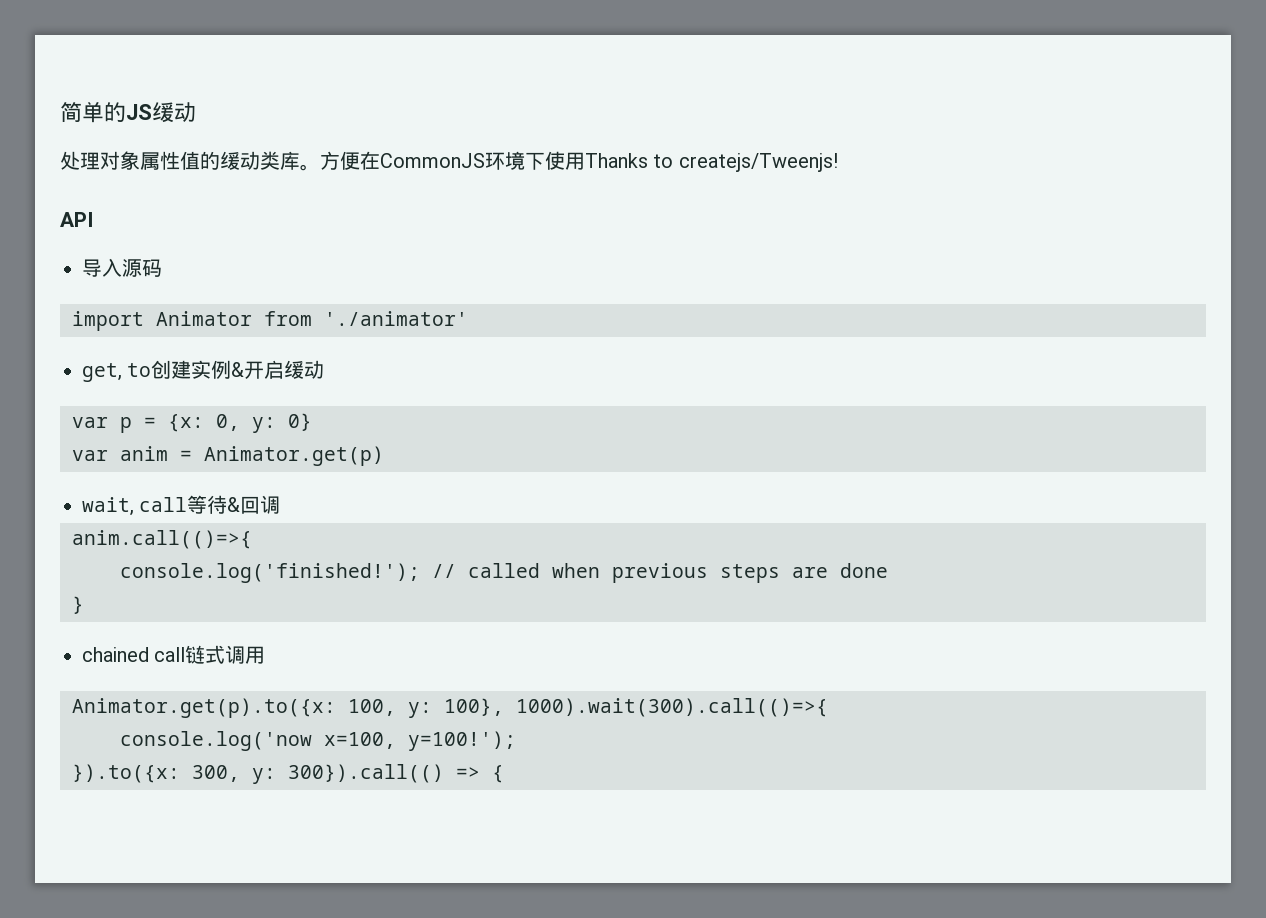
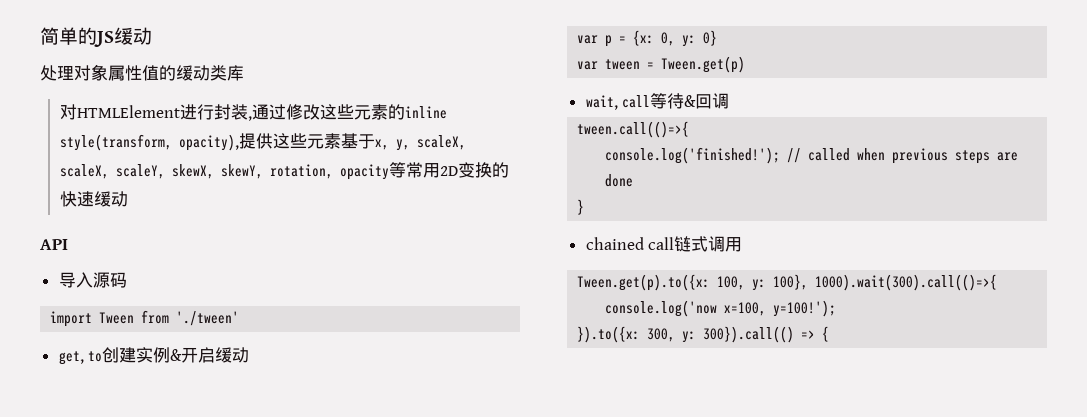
- 处理对象属性值的缓动类库。方便在CommonJS环境下使用Thanks to createjs/Tweenjs!
+ 处理对象属性值的缓动类库
+ 对HTMLElement进行封装,通过修改这些元素的inline style(transform, opacity),提供这些元素基于x, y, scaleX, scaleX, scaleY, skewX, skewY, rotation, opacity等常用2D变换的快速缓动
- import Animator from './animator'
+ import Tween from './tween'
- var anim = Animator.get(p)
+ var tween = Tween.get(p)
- anim.call(()=>{
+ tween.call(()=>{
- Animator.get(p).to({x: 100, y: 100}, 1000).wait(300).call(()=>{
+ Tween.get(p).to({x: 100, y: 100}, 1000).wait(300).call(()=>{

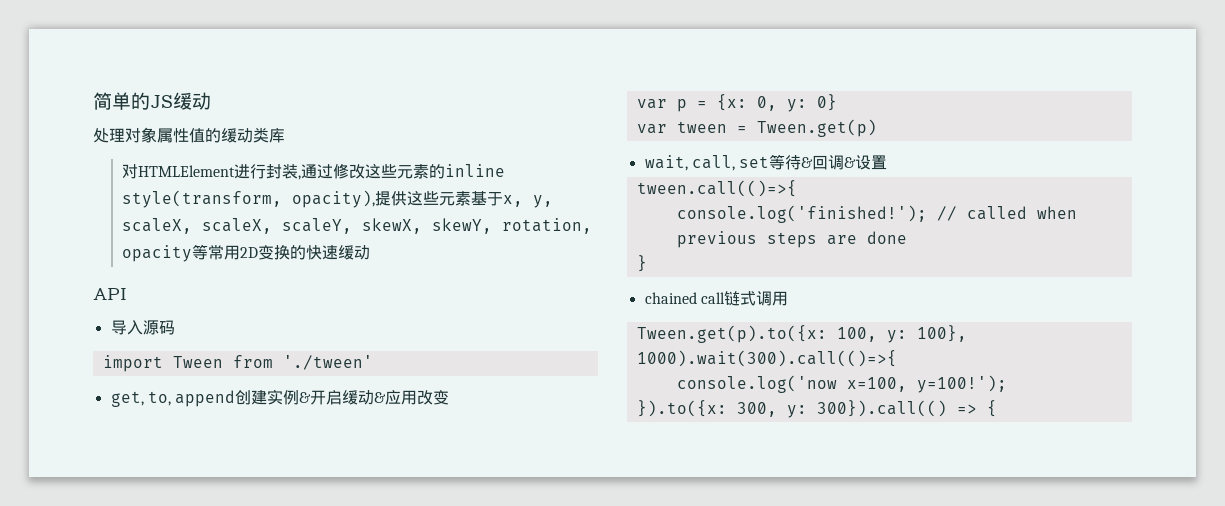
- get, to创建实例&开启缓动
+ get, to, append创建实例&开启缓动&应用改变
- wait, call等待&回调
+ wait, call, set等待&回调&设置

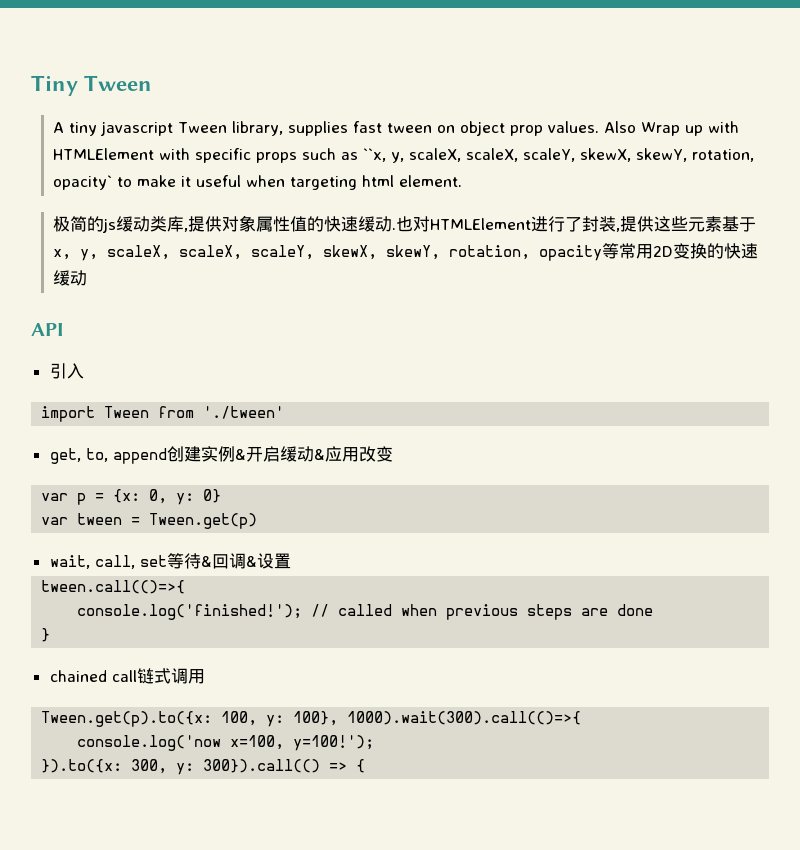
- 简单的JS缓动
- 处理对象属性值的缓动类库
- 对HTMLElement进行封装,通过修改这些元素的inline style(transform, opacity),提供这些元素基于x, y, scaleX, scaleX, scaleY, skewX, skewY, rotation, opacity等常用2D变换的快速缓动
+ Tiny Tween
+ A tiny javascript Tween library, supplies fast tween on object prop values. Also Wrap up with HTMLElement with specific props such as ``x, y, scaleX, scaleX, scaleY, skewX, skewY, rotation, opacity` to make it useful when targeting html element.
+ 极简的js缓动类库,提供对象属性值的快速缓动.也对HTMLElement进行了封装,提供这些元素基于x, y, scaleX, scaleX, scaleY, skewX, skewY, rotation, opacity等常用2D变换的快速缓动
- 导入源码
+ 引入

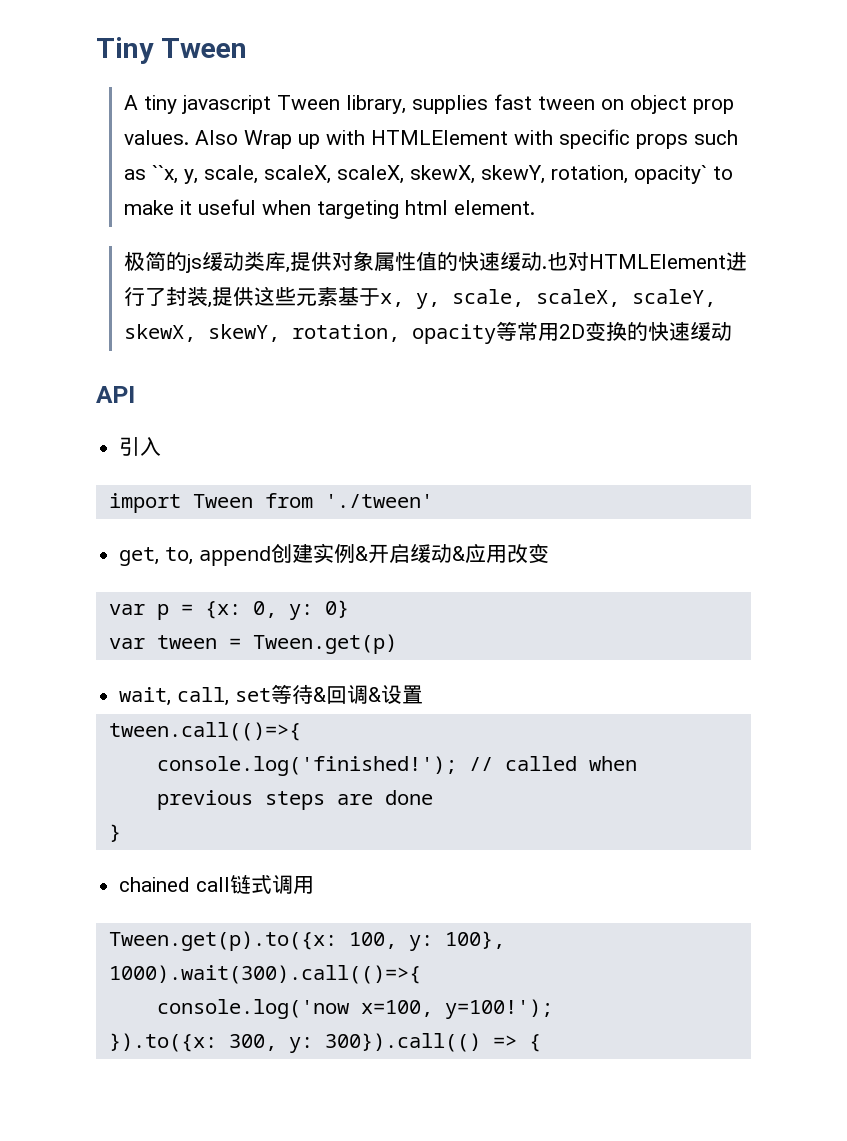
- Also Wrap up with HTMLElement with specific props such as ``x, y, scaleX, scaleX, scaleY, skewX, skewY, rotation, opacity` to make it useful when targeting html element.
+ Also Wrap up with HTMLElement with specific props such as ``x, y, scale, scaleX, scaleX, skewX, skewY, rotation, opacity` to make it useful when targeting html element.
- 也对HTMLElement进行了封装,提供这些元素基于x, y, scaleX, scaleX, scaleY, skewX, skewY, rotation, opacity等常用2D变换的快速缓动
+ 也对HTMLElement进行了封装,提供这些元素基于x, y, scale, scaleX, scaleY, skewX, skewY, rotation, opacity等常用2D变换的快速缓动

